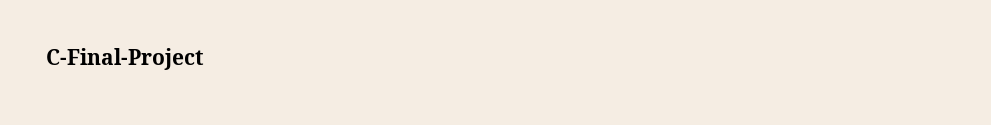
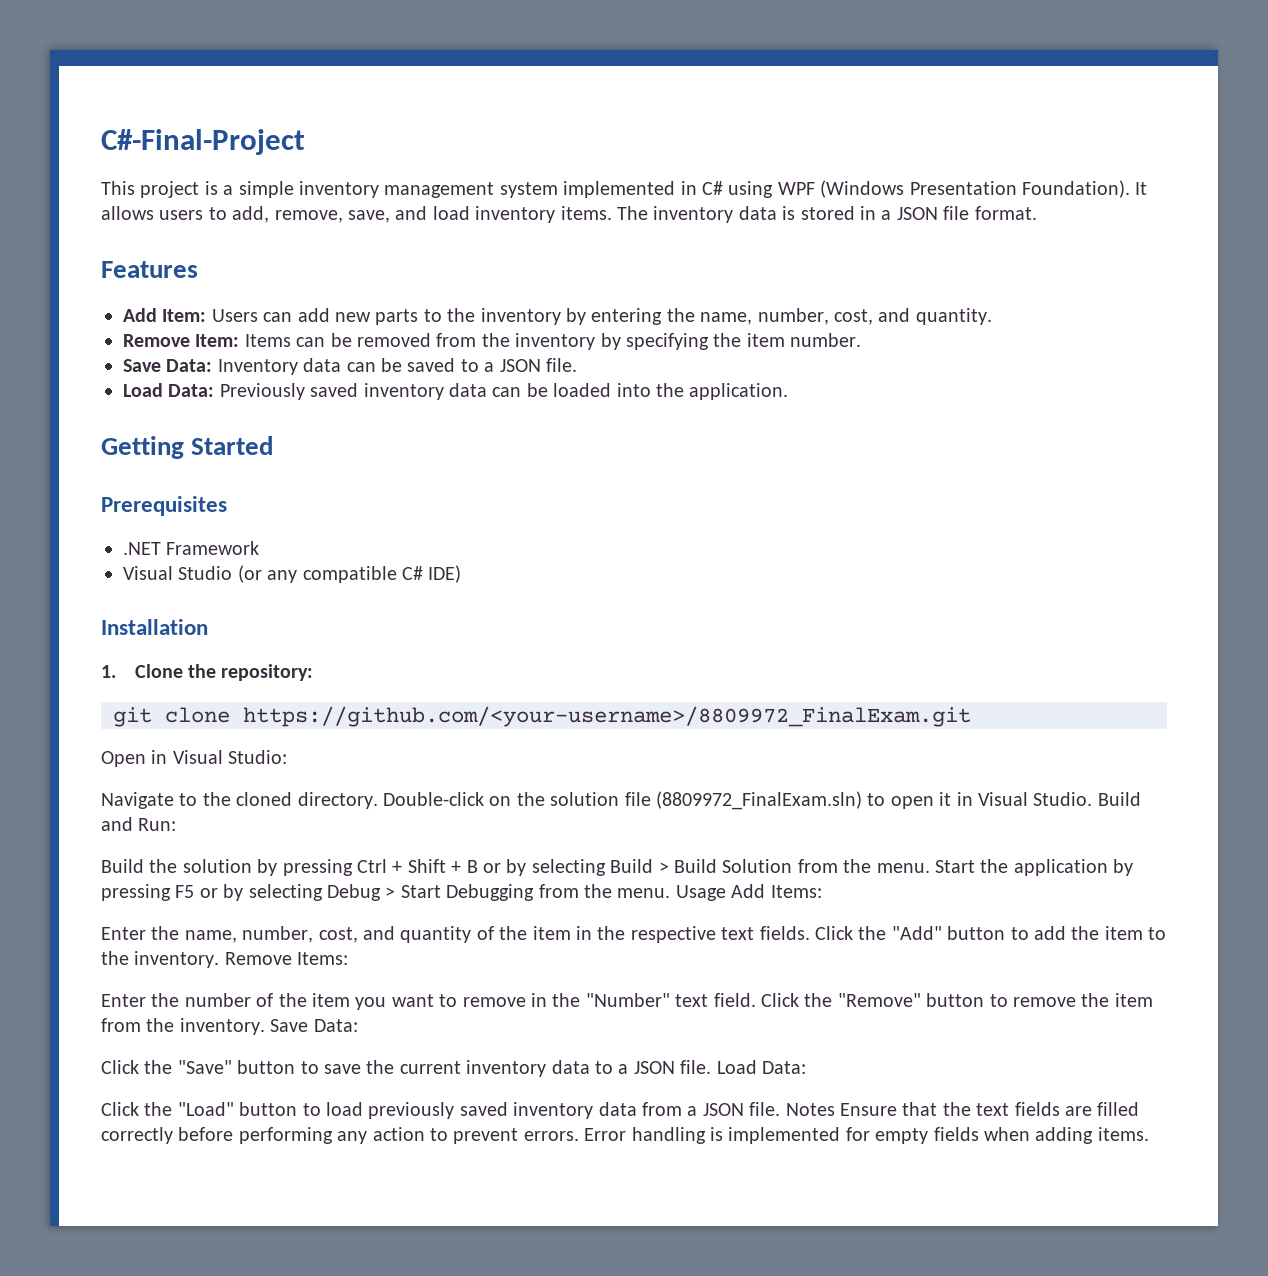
- C-Final-Project
+ C#-Final-Project
+ This project is a simple inventory management system implemented in C# using WPF (Windows Presentation Foundation). It allows users to add, remove, save, and load inventory items. The inventory data is stored in a JSON file format.
+ Features
+ Add Item: Users can add new parts to the inventory by entering the name, number, cost, and quantity.
+ Remove Item: Items can be removed from the inventory by specifying the item number.
+ Save Data: Inventory data can be saved to a JSON file.
+ Load Data: Previously saved inventory data can be loaded into the application.
+ Getting Started
+ Prerequisites
+ .NET Framework
+ Visual Studio (or any compatible C# IDE)
+ Installation
+ 1. Clone the repository:
+ git clone https://github.com/<your-username>/8809972_FinalExam.git
+ Open in Visual Studio:
+ Navigate to the cloned directory. Double-click on the solution file (8809972_FinalExam.sln) to open it in Visual Studio. Build and Run:
+ Build the solution by pressing Ctrl + Shift + B or by selecting Build > Build Solution from the menu. Start the application by pressing F5 or by selecting Debug > Start Debugging from the menu. Usage Add Items:
+ Enter the name, number, cost, and quantity of the item in the respective text fields. Click the "Add" button to add the item to the inventory. Remove Items:
+ Enter the number of the item you want to remove in the "Number" text field. Click the "Remove" button to remove the item from the inventory. Save Data:
+ Click the "Save" button to save the current inventory data to a JSON file. Load Data:
+ Click the "Load" button to load previously saved inventory data from a JSON file. Notes Ensure that the text fields are filled correctly before performing any action to prevent errors. Error handling is implemented for empty fields when adding items.

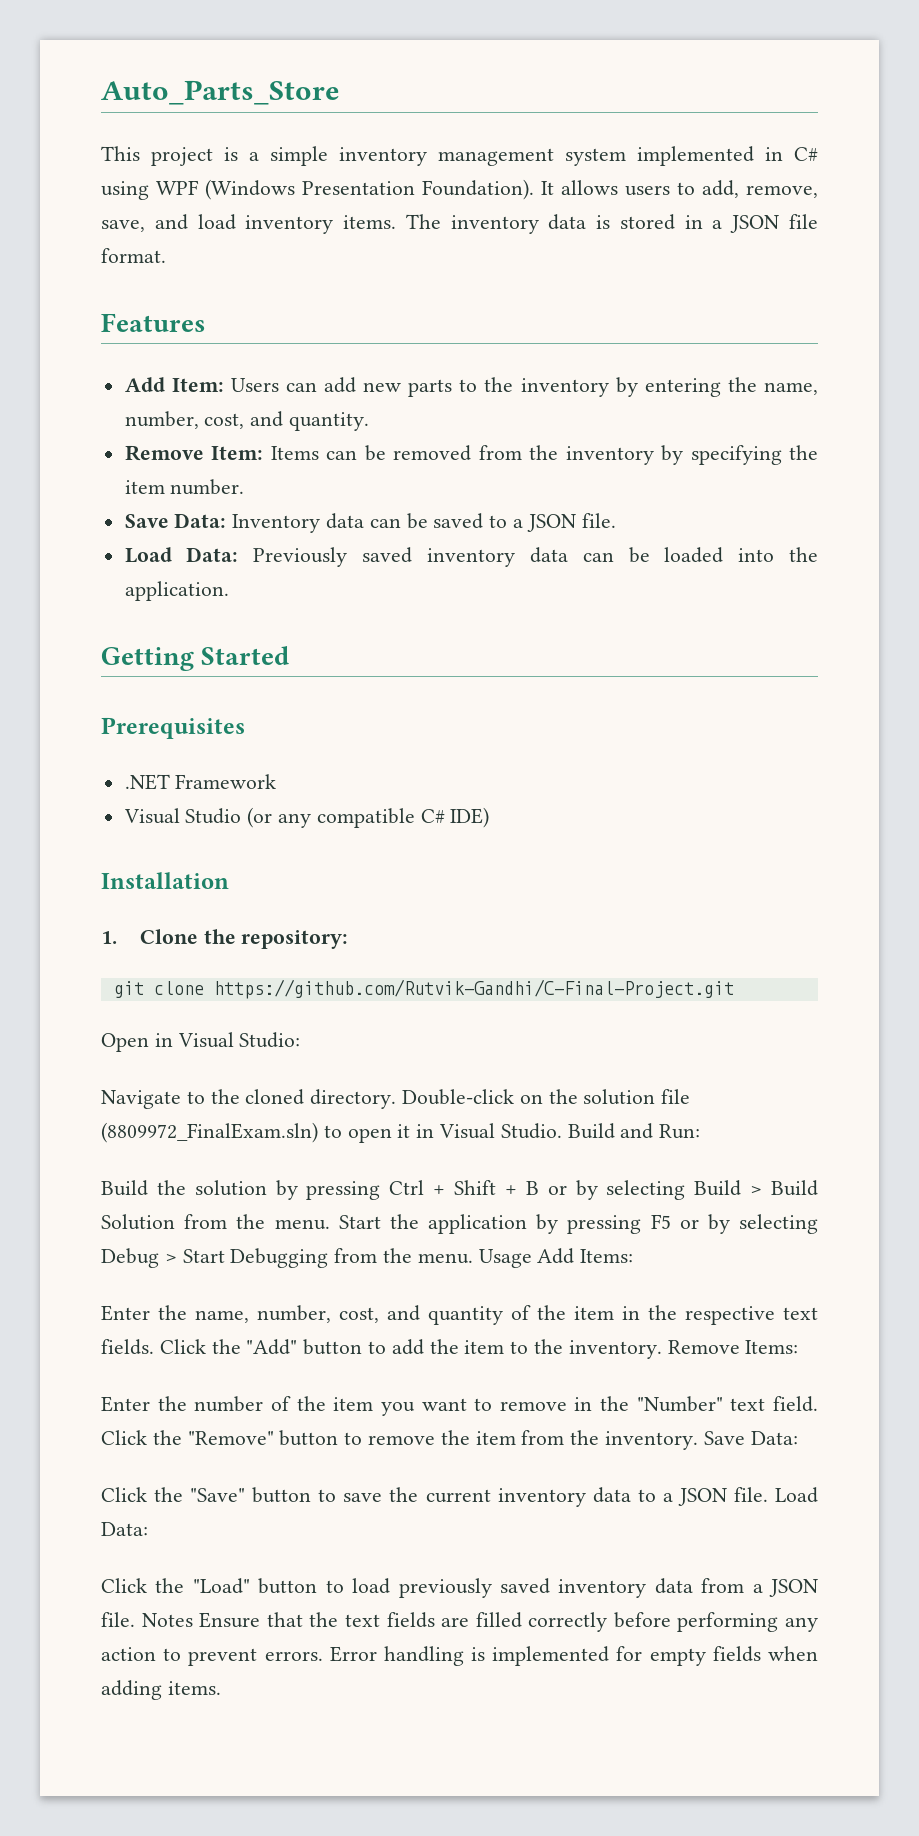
- C#-Final-Project
+ Auto_Parts_Store
- git clone https://github.com/<your-username>/8809972_FinalExam.git
+ git clone https://github.com/Rutvik-Gandhi/C-Final-Project.git

